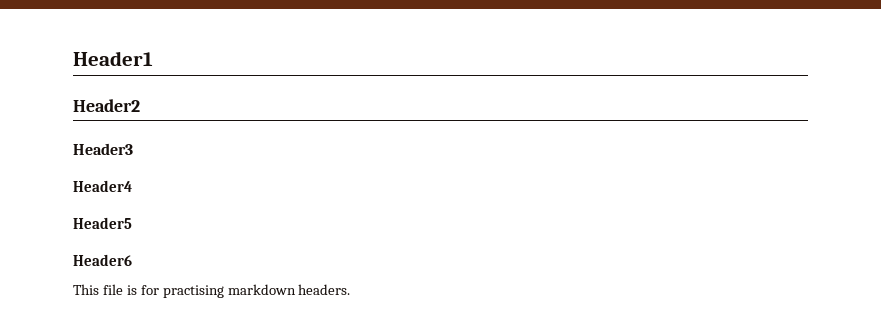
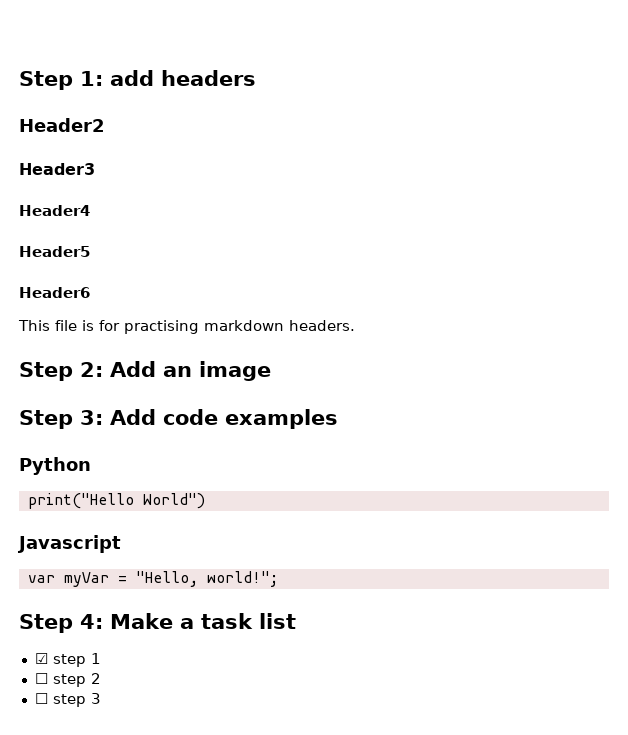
- Header1
+ Step 1: add headers
+ Step 2: Add an image
+ Step 3: Add code examples
+ Python
+ print("Hello World")
+ Javascript
+ var myVar = "Hello, world!";
+ Step 4: Make a task list
+ ☑ step 1
+ ☐ step 2
+ ☐ step 3

